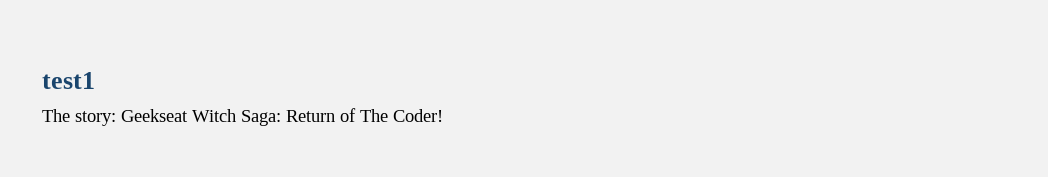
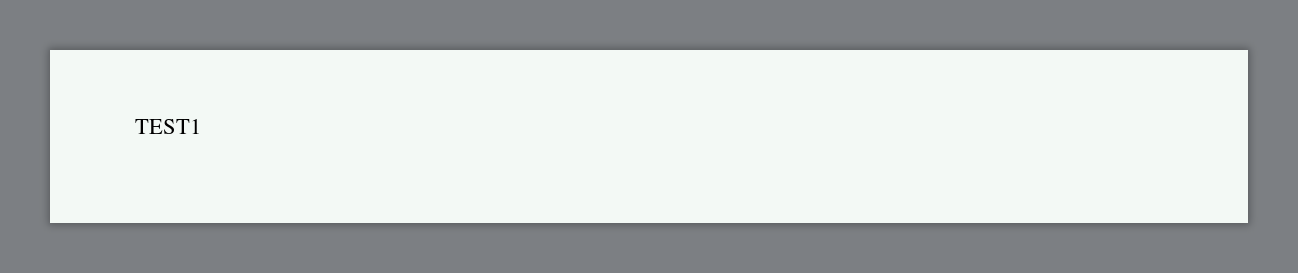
- test1
- The story: Geekseat Witch Saga: Return of The Coder!
+ TEST1

